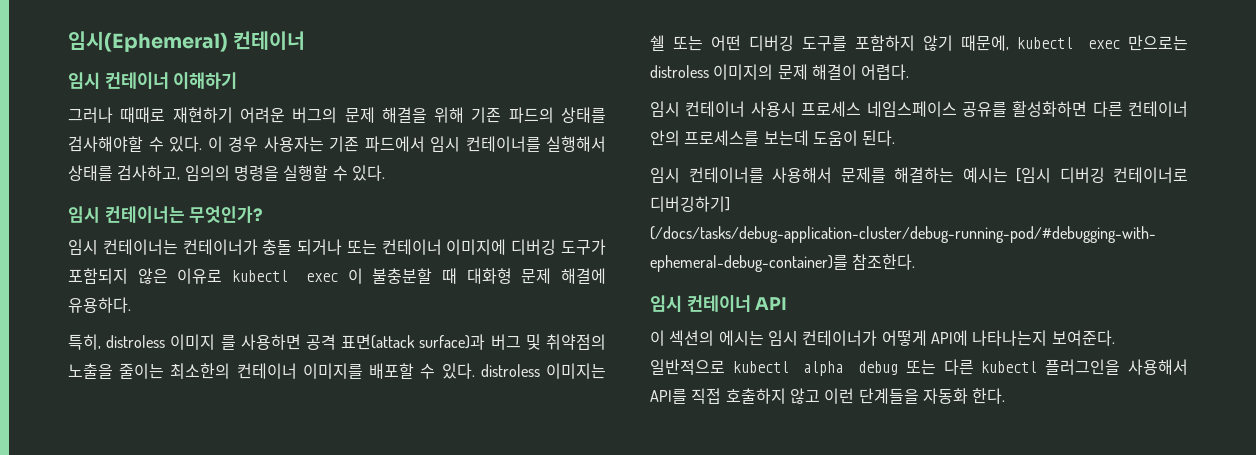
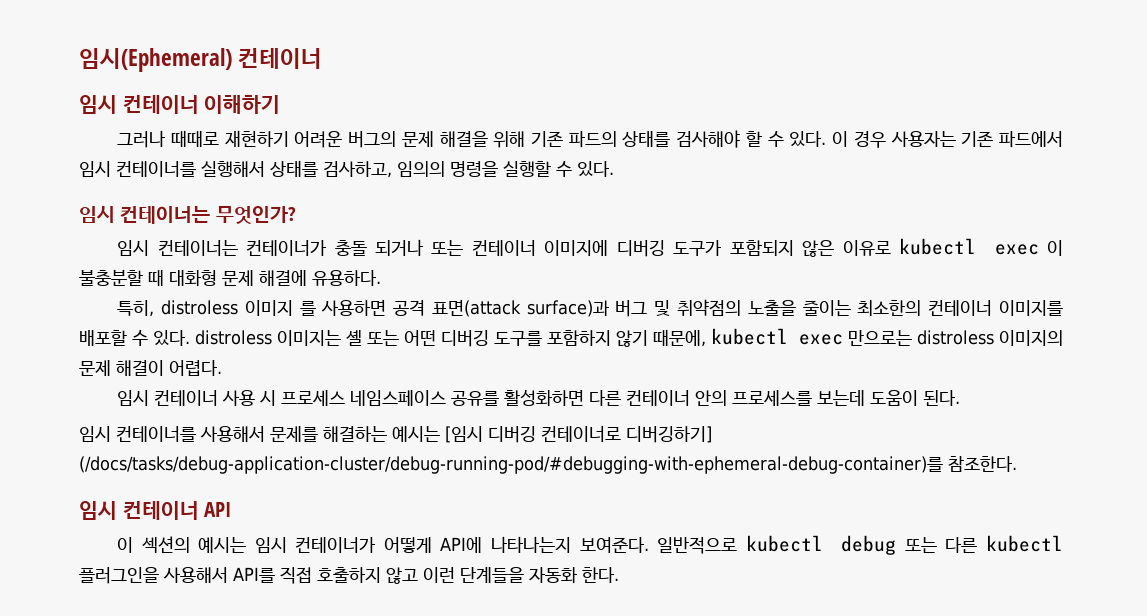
- 그러나 때때로 재현하기 어려운 버그의 문제 해결을 위해 기존 파드의 상태를 검사해야할 수 있다.
+ 그러나 때때로 재현하기 어려운 버그의 문제 해결을 위해 기존 파드의 상태를 검사해야 할 수 있다.
- 특히, distroless 이미지 를 사용하면 공격 표면(attack surface)과 버그 및 취약점의 노출을 줄이는 최소한의 컨테이너 이미지를 배포할 수 있다. distroless 이미지는 쉘 또는 어떤 디버깅 도구를 포함하지 않기 때문에, kubectl exec 만으로는 distroless 이미지의 문제 해결이 어렵다.
+ 특히, distroless 이미지 를 사용하면 공격 표면(attack surface)과 버그 및 취약점의 노출을 줄이는 최소한의 컨테이너 이미지를 배포할 수 있다. distroless 이미지는 셸 또는 어떤 디버깅 도구를 포함하지 않기 때문에, kubectl exec 만으로는 distroless 이미지의 문제 해결이 어렵다.
- 임시 컨테이너 사용시 프로세스 네임스페이스 공유를 활성화하면 다른 컨테이너 안의 프로세스를 보는데 도움이 된다.
+ 임시 컨테이너 사용 시 프로세스 네임스페이스 공유를 활성화하면 다른 컨테이너 안의 프로세스를 보는데 도움이 된다.
- 이 섹션의 에시는 임시 컨테이너가 어떻게 API에 나타나는지 보여준다.
+ 이 섹션의 예시는 임시 컨테이너가 어떻게 API에 나타나는지 보여준다.
- 일반적으로 kubectl alpha debug 또는 다른 kubectl 플러그인을 사용해서 API를 직접 호출하지 않고 이런 단계들을 자동화 한다.
+ 일반적으로 kubectl debug 또는 다른 kubectl 플러그인을 사용해서 API를 직접 호출하지 않고 이런 단계들을 자동화 한다.

